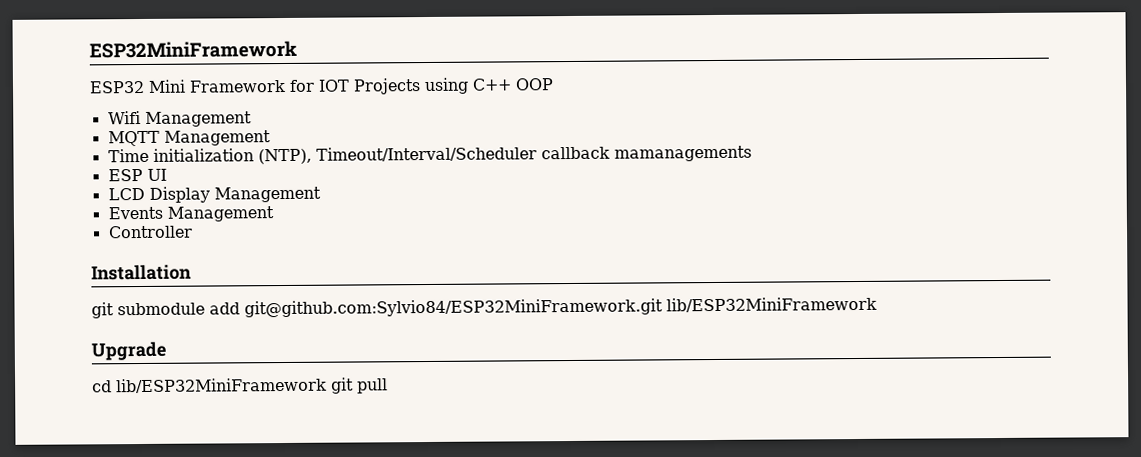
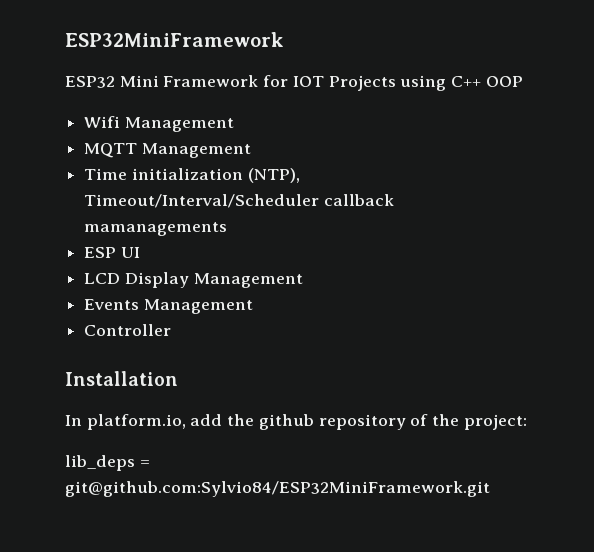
- git submodule add git@github.com:Sylvio84/ESP32MiniFramework.git lib/ESP32MiniFramework
- Upgrade
- cd lib/ESP32MiniFramework git pull
+ In platform.io, add the github repository of the project:
+ lib_deps = git@github.com:Sylvio84/ESP32MiniFramework.git

